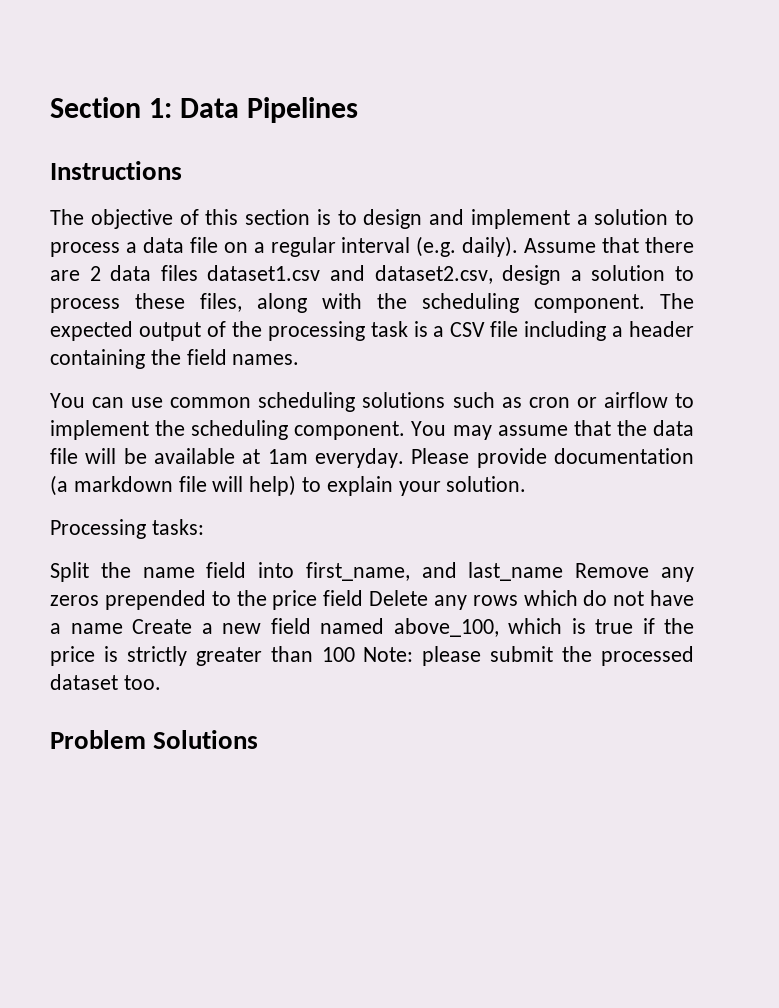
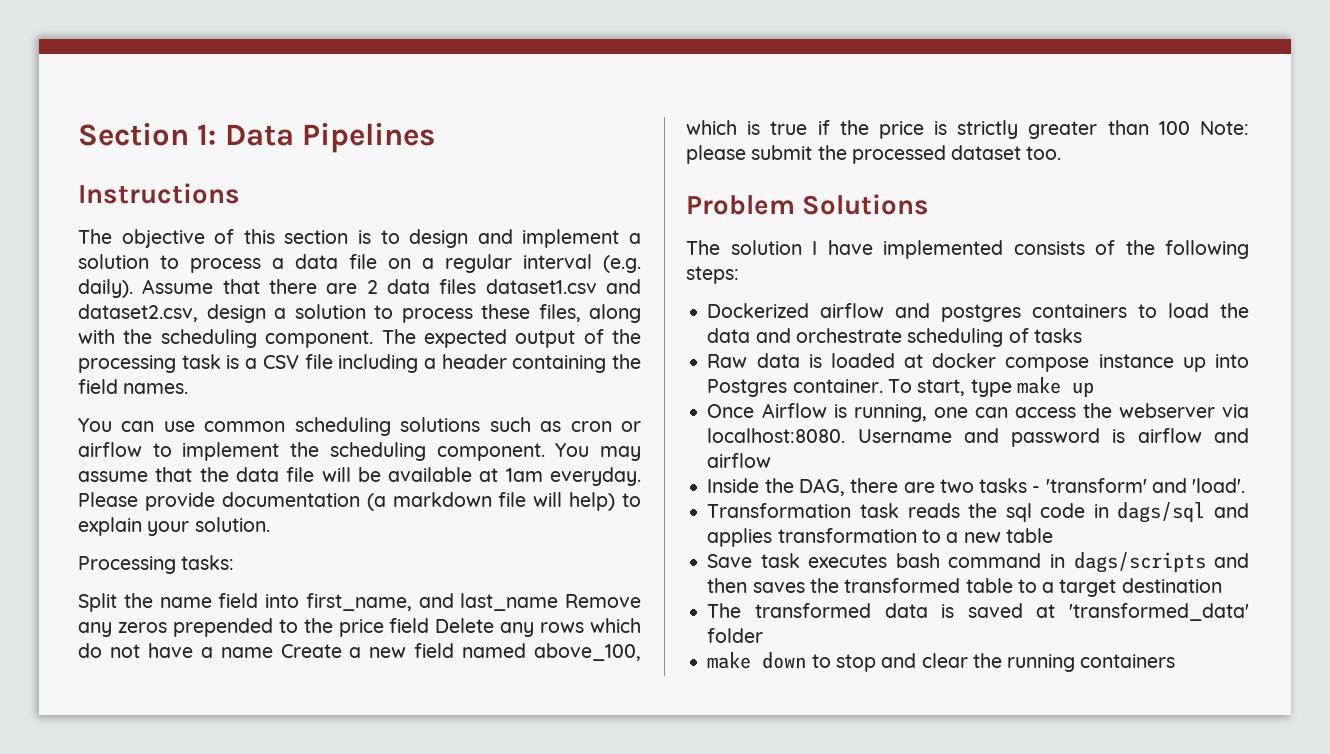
+ The solution I have implemented consists of the following steps:
+ Dockerized airflow and postgres containers to load the data and orchestrate scheduling of tasks
+ Raw data is loaded at docker compose instance up into Postgres container. To start, type make up
+ Once Airflow is running, one can access the webserver via localhost:8080. Username and password is airflow and airflow
+ Inside the DAG, there are two tasks - 'transform' and 'load'.
+ Transformation task reads the sql code in dags/sql and applies transformation to a new table
+ Save task executes bash command in dags/scripts and then saves the transformed table to a target destination
+ The transformed data is saved at 'transformed_data' folder
+ make down to stop and clear the running containers

